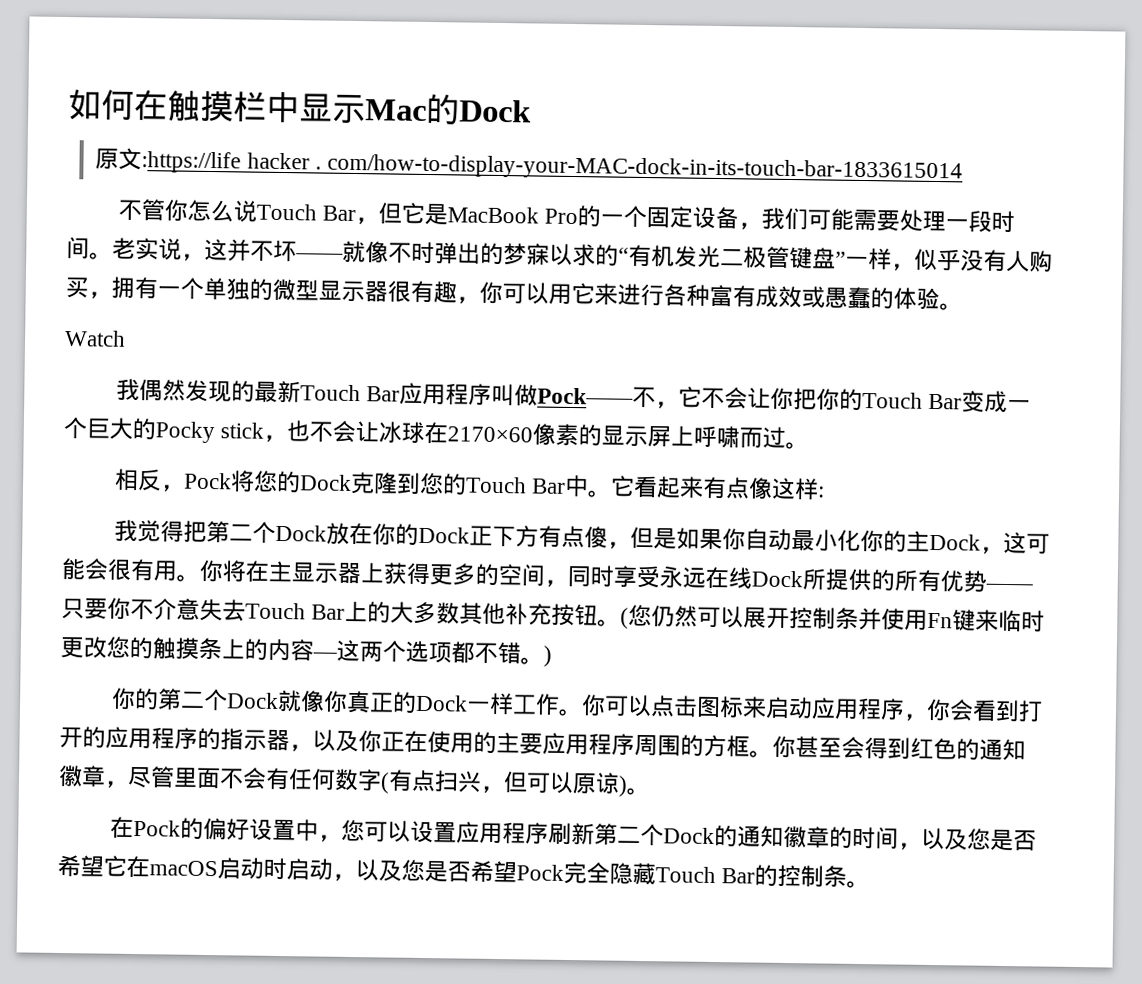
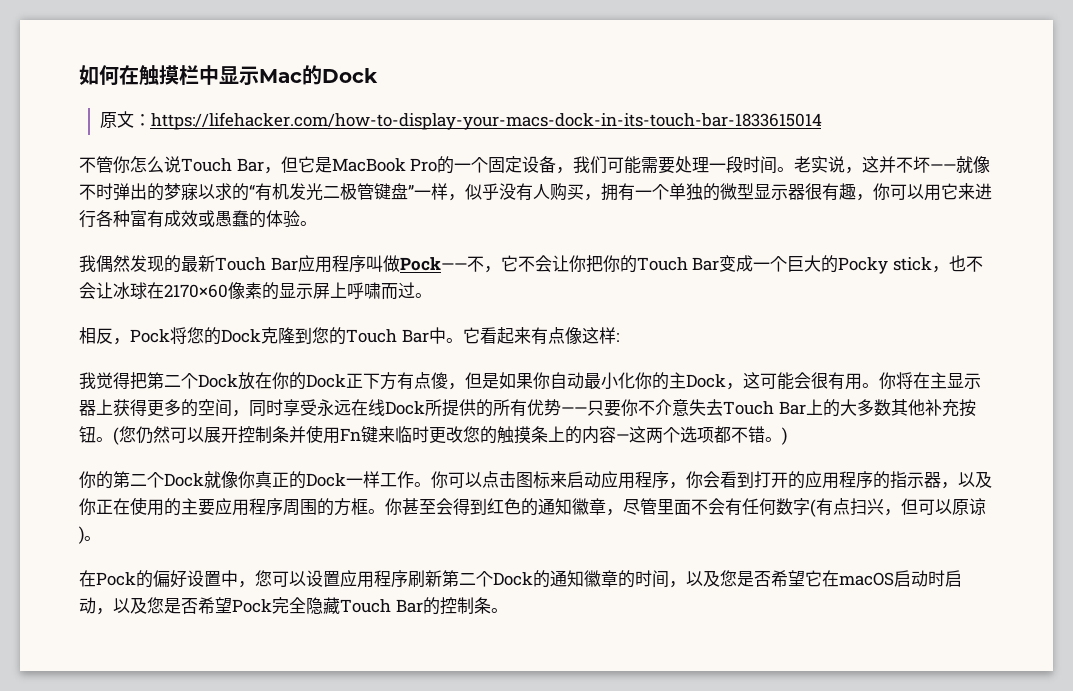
- 原文:https://life hacker . com/how-to-display-your-MAC-dock-in-its-touch-bar-1833615014
+ 原文：https://lifehacker.com/how-to-display-your-macs-dock-in-its-touch-bar-1833615014
- Watch

